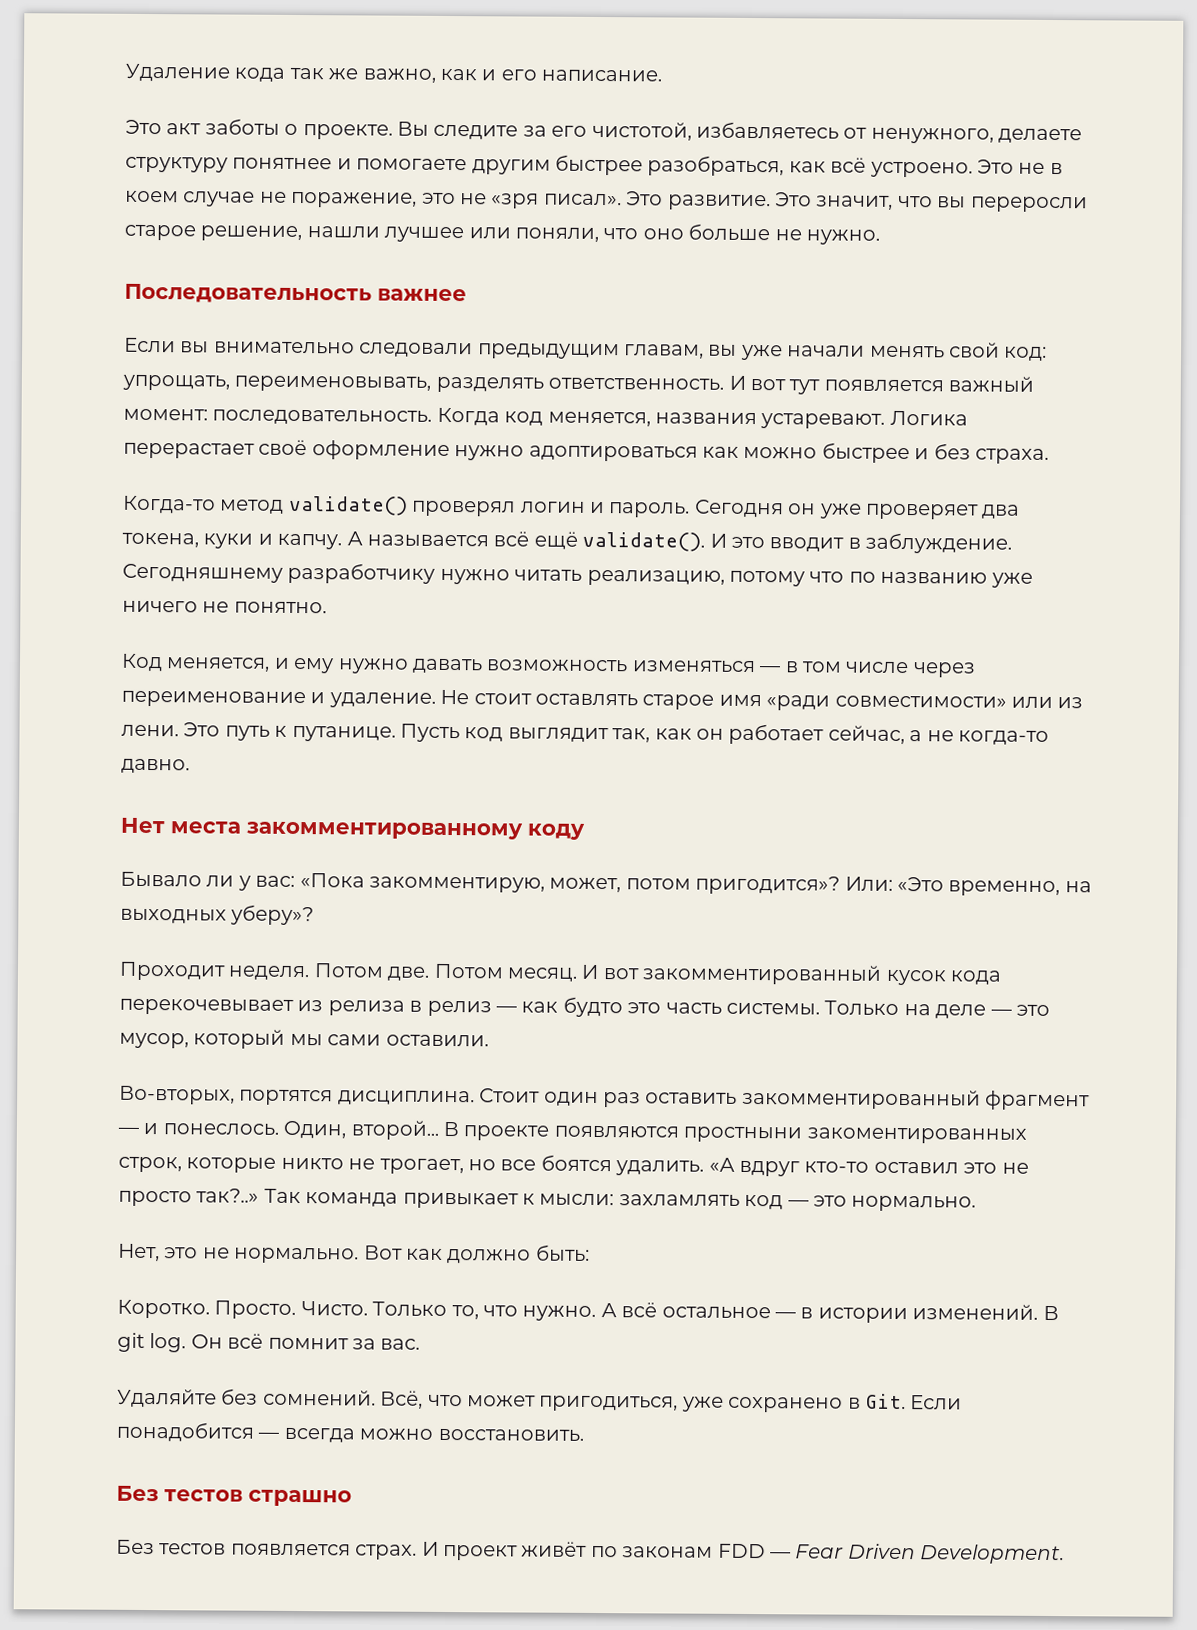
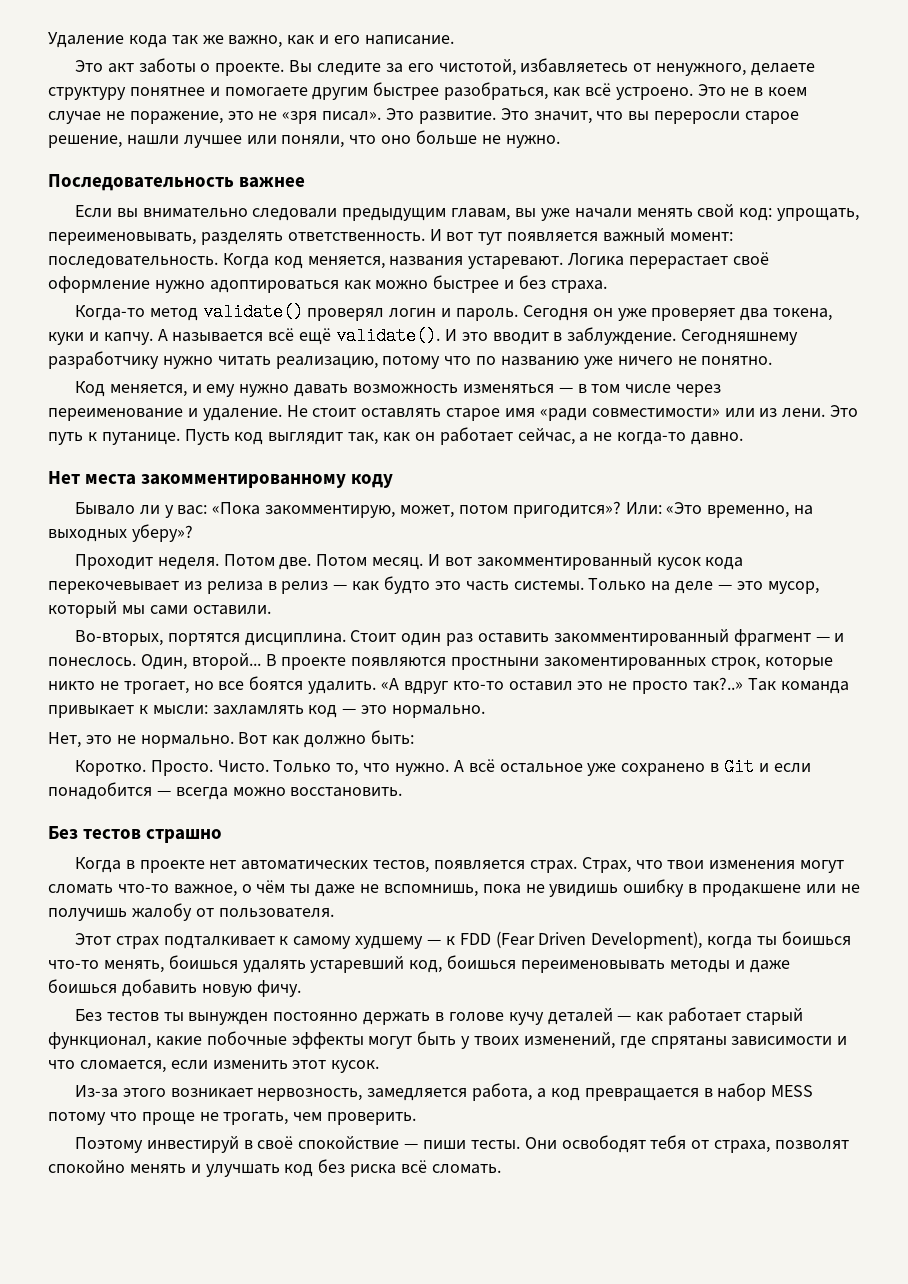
- А всё остальное — в истории изменений. В git log. Он всё помнит за вас.
- Удаляйте без сомнений. Всё, что может пригодиться, уже сохранено в Git. Если понадобится — всегда можно восстановить.
+ А всё остальное уже сохранено в Git и если понадобится — всегда можно восстановить.
- Без тестов появляется страх. И проект живёт по законам FDD — Fear Driven Development.
+ Когда в проекте нет автоматических тестов, появляется страх. Страх, что твои изменения могут сломать что-то важное, о чём ты даже не вспомнишь, пока не увидишь ошибку в продакшене или не получишь жалобу от пользователя.
+ Этот страх подталкивает к самому худшему — к FDD (Fear Driven Development), когда ты боишься что-то менять, боишься удалять устаревший код, боишься переименовывать методы и даже боишься добавить новую фичу.
+ Без тестов ты вынужден постоянно держать в голове кучу деталей — как работает старый функционал, какие побочные эффекты могут быть у твоих изменений, где спрятаны зависимости и что сломается, если изменить этот кусок.
+ Из-за этого возникает нервозность, замедляется работа, а код превращается в набор MESS потому что проще не трогать, чем проверить.
+ Поэтому инвестируй в своё спокойствие — пиши тесты. Они освободят тебя от страха, позволят спокойно менять и улучшать код без риска всё сломать.

